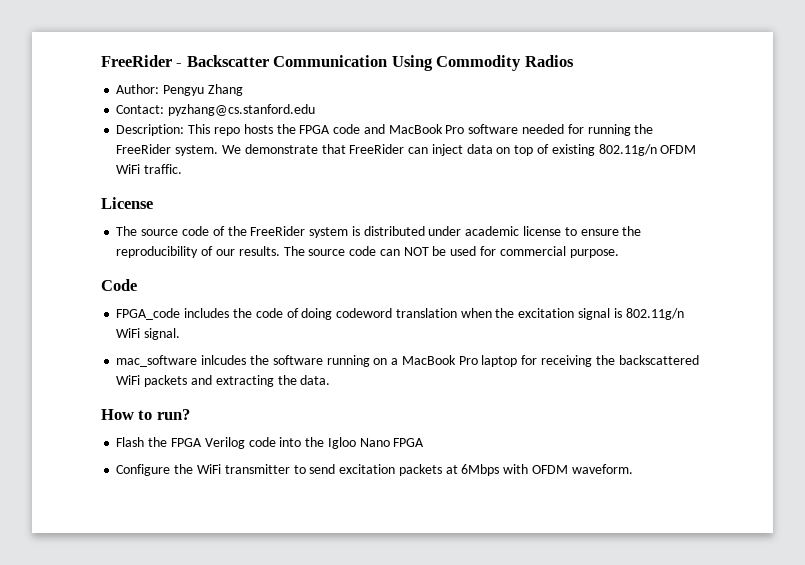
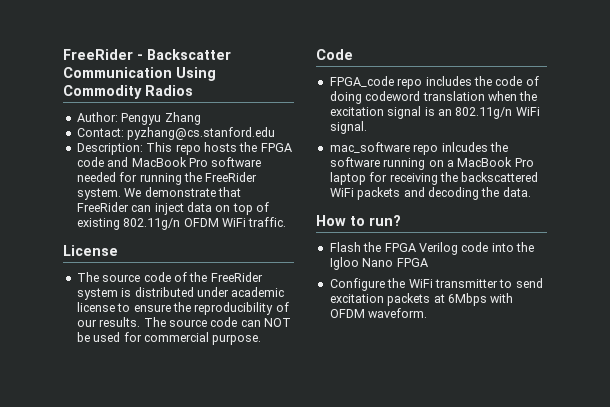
- FPGA_code includes the code of doing codeword translation when the excitation signal is 802.11g/n WiFi signal.
+ FPGA_code repo includes the code of doing codeword translation when the excitation signal is an 802.11g/n WiFi signal.
- mac_software inlcudes the software running on a MacBook Pro laptop for receiving the backscattered WiFi packets and extracting the data.
+ mac_software repo inlcudes the software running on a MacBook Pro laptop for receiving the backscattered WiFi packets and decoding the data.

